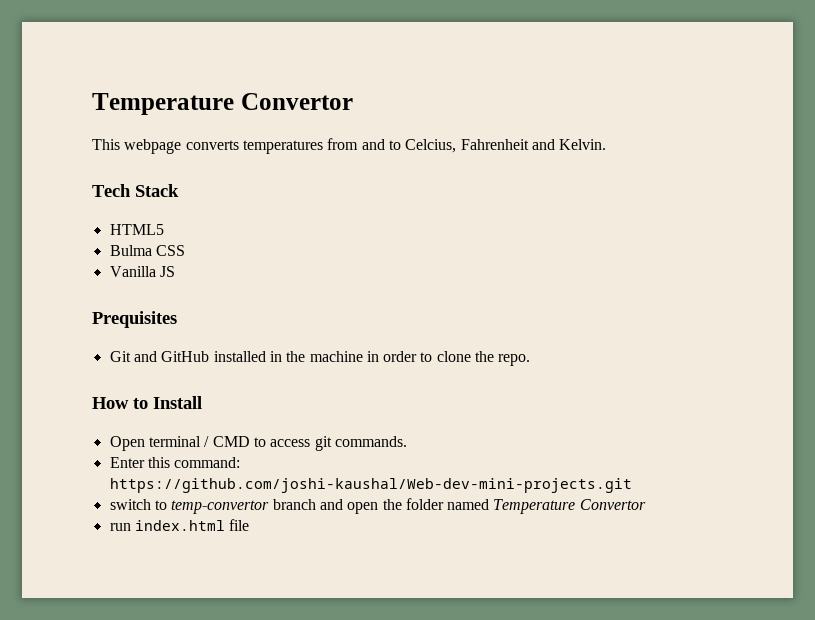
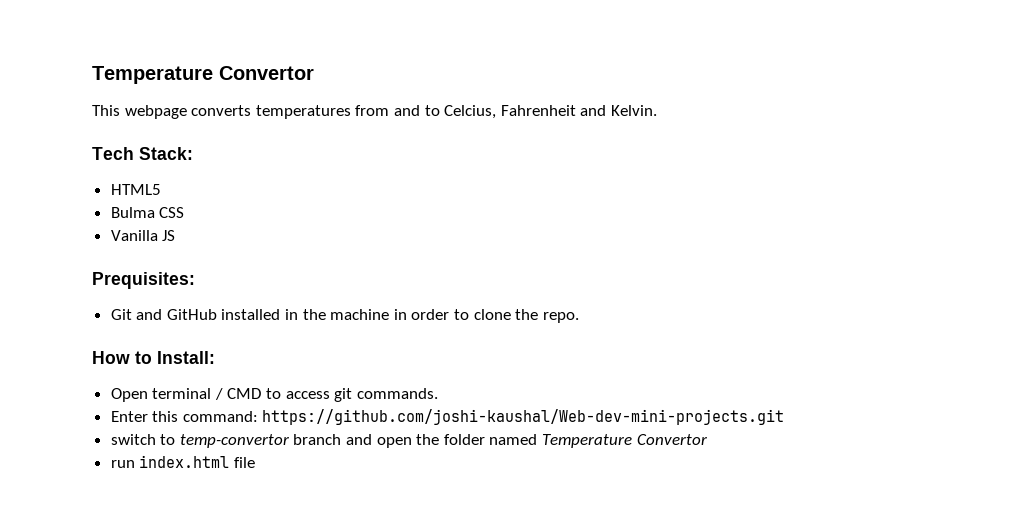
- Tech Stack
+ Tech Stack:
- Prequisites
+ Prequisites:
- How to Install
+ How to Install:

